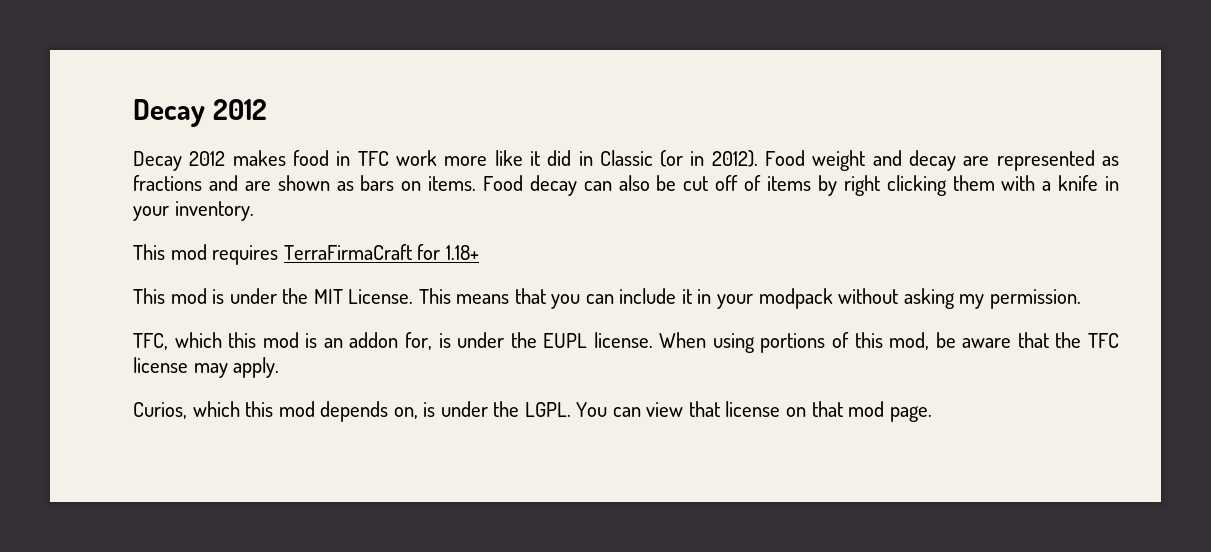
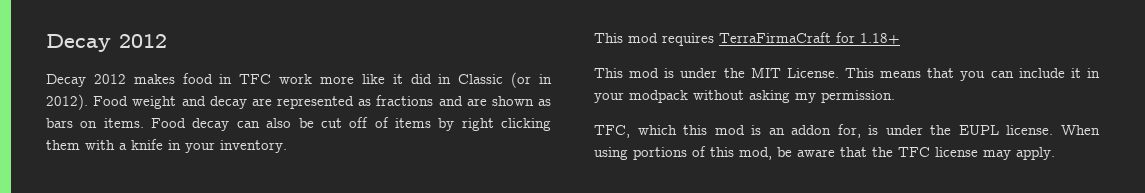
- Curios, which this mod depends on, is under the LGPL. You can view that license on that mod page.

